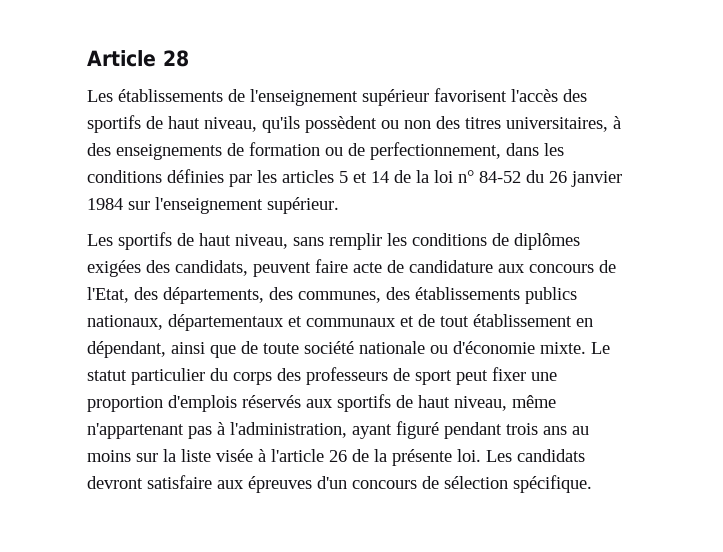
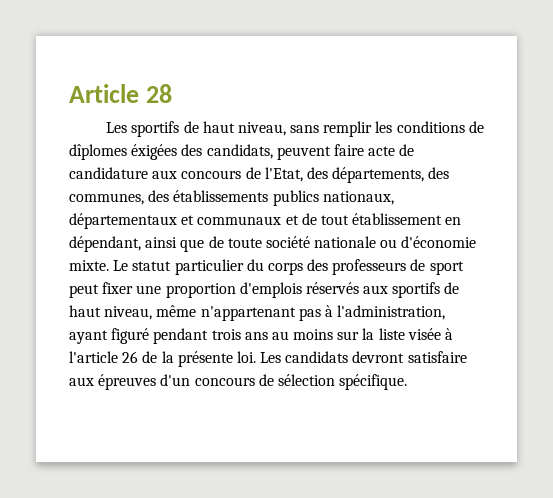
- Les établissements de l'enseignement supérieur favorisent l'accès des sportifs de haut niveau, qu'ils possèdent ou non des titres universitaires, à des enseignements de formation ou de perfectionnement, dans les conditions définies par les articles 5 et 14 de la loi n° 84-52 du 26 janvier 1984 sur l'enseignement supérieur.
- Les sportifs de haut niveau, sans remplir les conditions de diplômes exigées des candidats, peuvent faire acte de candidature aux concours de l'Etat, des départements, des communes, des établissements publics nationaux, départementaux et communaux et de tout établissement en dépendant, ainsi que de toute société nationale ou d'économie mixte.
+ Les sportifs de haut niveau, sans remplir les conditions de dîplomes éxigées des candidats, peuvent faire acte de candidature aux concours de l'Etat, des départements, des communes, des établissements publics nationaux, départementaux et communaux et de tout établissement en dépendant, ainsi que de toute société nationale ou d'économie mixte.

